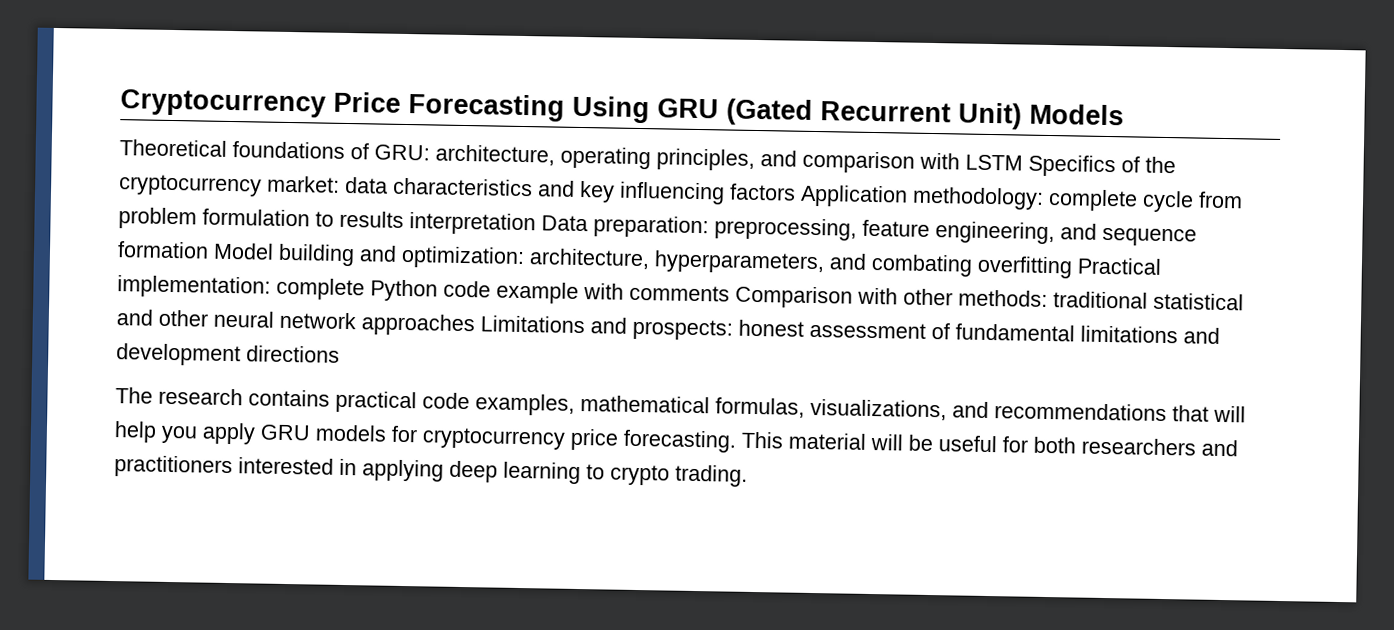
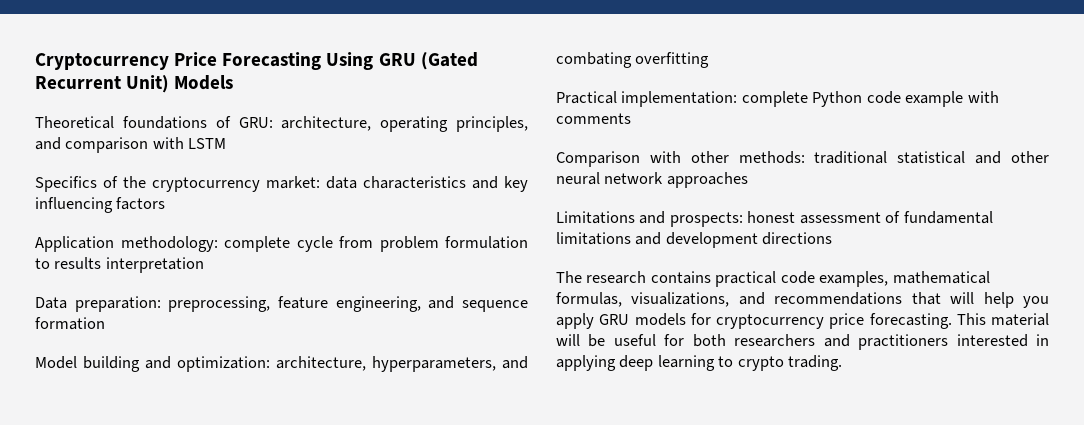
- architecture, operating principles, and comparison with LSTM Specifics of the cryptocurrency market:
+ architecture, operating principles, and comparison with LSTM
+ Specifics of the cryptocurrency market:
- data characteristics and key influencing factors Application methodology:
+ data characteristics and key influencing factors
+ Application methodology:
- complete cycle from problem formulation to results interpretation Data preparation:
+ complete cycle from problem formulation to results interpretation
+ Data preparation:
- preprocessing, feature engineering, and sequence formation Model building and optimization:
+ preprocessing, feature engineering, and sequence formation
+ Model building and optimization:
- architecture, hyperparameters, and combating overfitting Practical implementation:
+ architecture, hyperparameters, and combating overfitting
+ Practical implementation:
- complete Python code example with comments Comparison with other methods:
+ complete Python code example with comments
+ Comparison with other methods:
- traditional statistical and other neural network approaches Limitations and prospects:
+ traditional statistical and other neural network approaches
+ Limitations and prospects:

